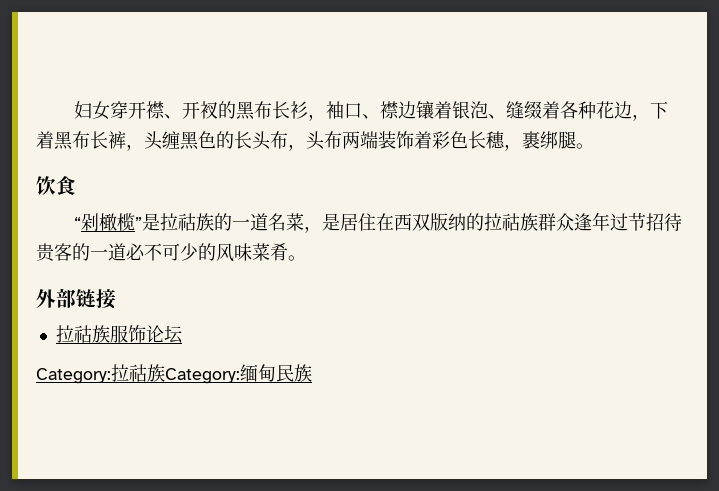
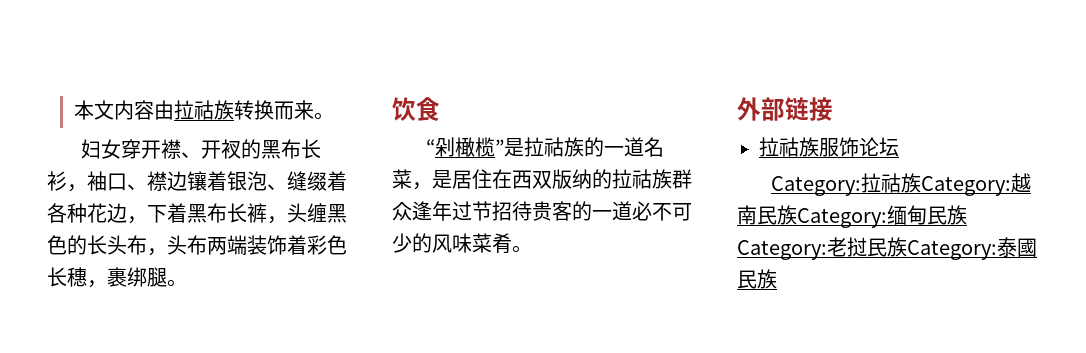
+ 本文内容由拉祜族转换而来。
- Category:拉祜族Category:缅甸民族
+ Category:拉祜族Category:越南民族Category:缅甸民族Category:老挝民族Category:泰國民族

